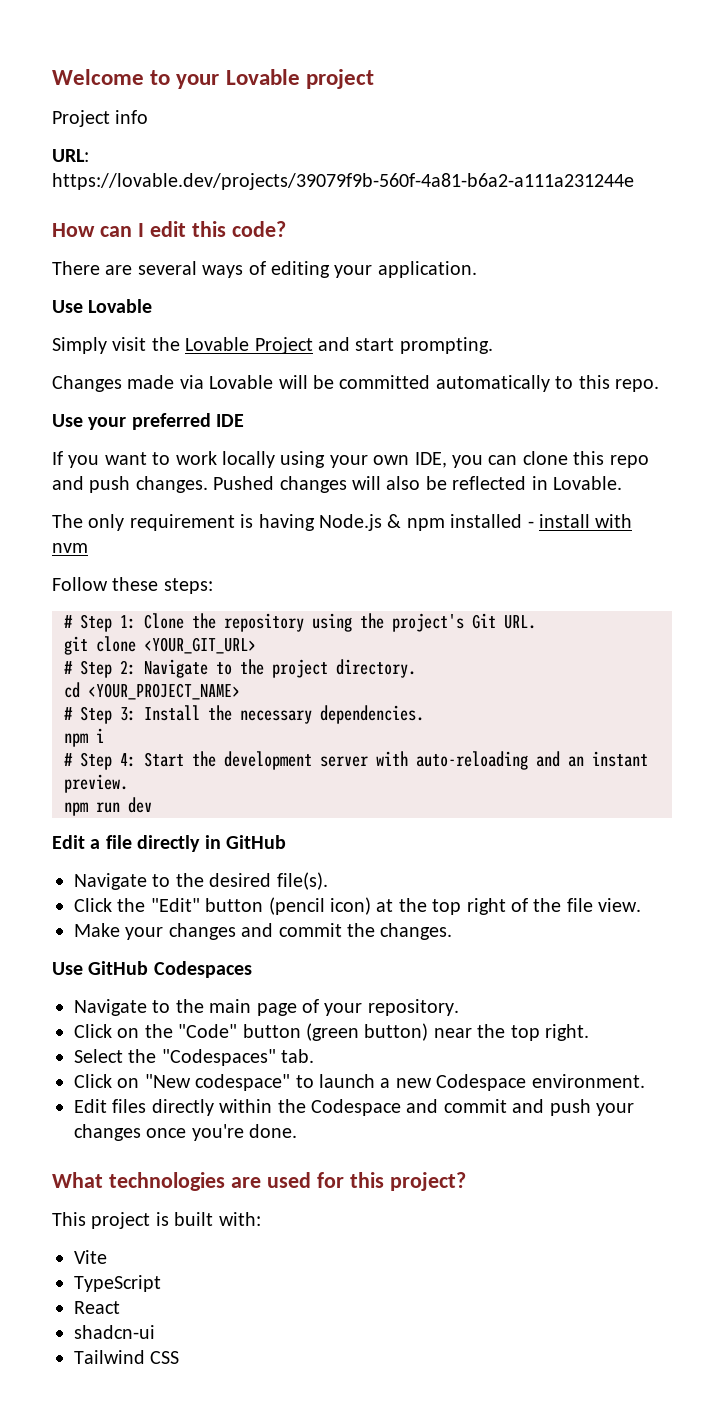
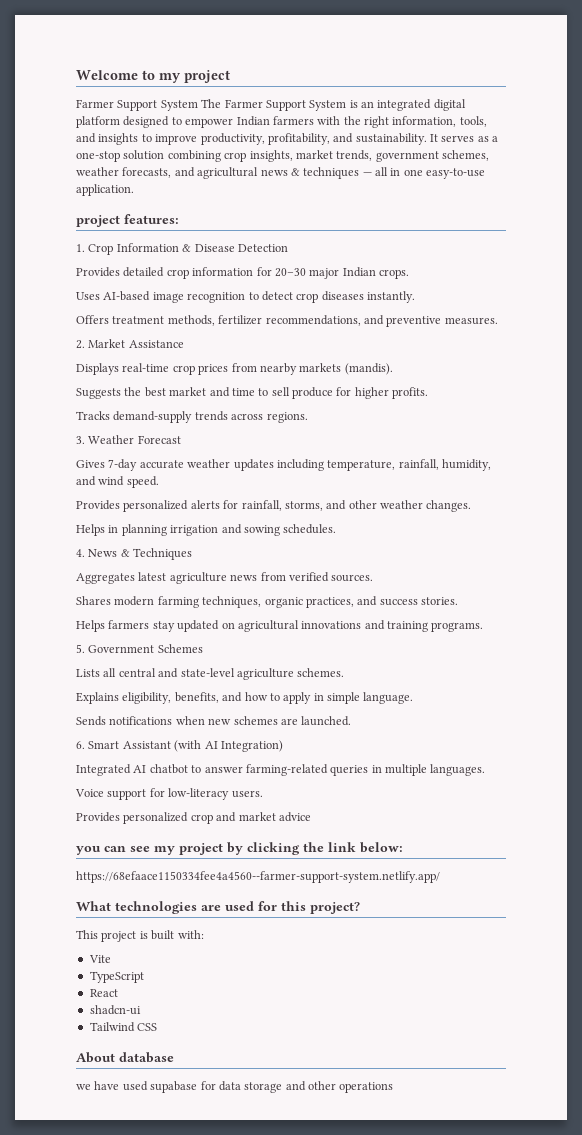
- Welcome to your Lovable project
+ Welcome to my project
- Project info
- URL: https://lovable.dev/projects/39079f9b-560f-4a81-b6a2-a111a231244e
- How can I edit this code?
- There are several ways of editing your application.
- Use Lovable
- Simply visit the Lovable Project and start prompting.
- Changes made via Lovable will be committed automatically to this repo.
- Use your preferred IDE
- If you want to work locally using your own IDE, you can clone this repo and push changes. Pushed changes will also be reflected in Lovable.
- The only requirement is having Node.js & npm installed - install with nvm
- Follow these steps:
- # Step 1: Clone the repository using the project's Git URL.
- git clone <YOUR_GIT_URL>
- # Step 2: Navigate to the project directory.
- cd <YOUR_PROJECT_NAME>
- # Step 3: Install the necessary dependencies.
- npm i
- # Step 4: Start the development server with auto-reloading and an instant preview.
- npm run dev
- Edit a file directly in GitHub
- Navigate to the desired file(s).
- Click the "Edit" button (pencil icon) at the top right of the file view.
- Make your changes and commit the changes.
- Use GitHub Codespaces
- Navigate to the main page of your repository.
- Click on the "Code" button (green button) near the top right.
- Select the "Codespaces" tab.
- Click on "New codespace" to launch a new Codespace environment.
- Edit files directly within the Codespace and commit and push your changes once you're done.
+ Farmer Support System The Farmer Support System is an integrated digital platform designed to empower Indian farmers with the right information, tools, and insights to improve productivity, profitability, and sustainability. It serves as a one-stop solution combining crop insights, market trends, government schemes, weather forecasts, and agricultural news & techniques — all in one easy-to-use application.
+ project features:
+ 1. Crop Information & Disease Detection
+ Provides detailed crop information for 20–30 major Indian crops.
+ Uses AI-based image recognition to detect crop diseases instantly.
+ Offers treatment methods, fertilizer recommendations, and preventive measures.
+ 2. Market Assistance
+ Displays real-time crop prices from nearby markets (mandis).
+ Suggests the best market and time to sell produce for higher profits.
+ Tracks demand-supply trends across regions.
+ 3. Weather Forecast
+ Gives 7-day accurate weather updates including temperature, rainfall, humidity, and wind speed.
+ Provides personalized alerts for rainfall, storms, and other weather changes.
+ Helps in planning irrigation and sowing schedules.
+ 4. News & Techniques
+ Aggregates latest agriculture news from verified sources.
+ Shares modern farming techniques, organic practices, and success stories.
+ Helps farmers stay updated on agricultural innovations and training programs.
+ 5. Government Schemes
+ Lists all central and state-level agriculture schemes.
+ Explains eligibility, benefits, and how to apply in simple language.
+ Sends notifications when new schemes are launched.
+ 6. Smart Assistant (with AI Integration)
+ Integrated AI chatbot to answer farming-related queries in multiple languages.
+ Voice support for low-literacy users.
+ Provides personalized crop and market advice
+ you can see my project by clicking the link below:
+ https://68efaace1150334fee4a4560--farmer-support-system.netlify.app/
+ About database
+ we have used supabase for data storage and other operations

